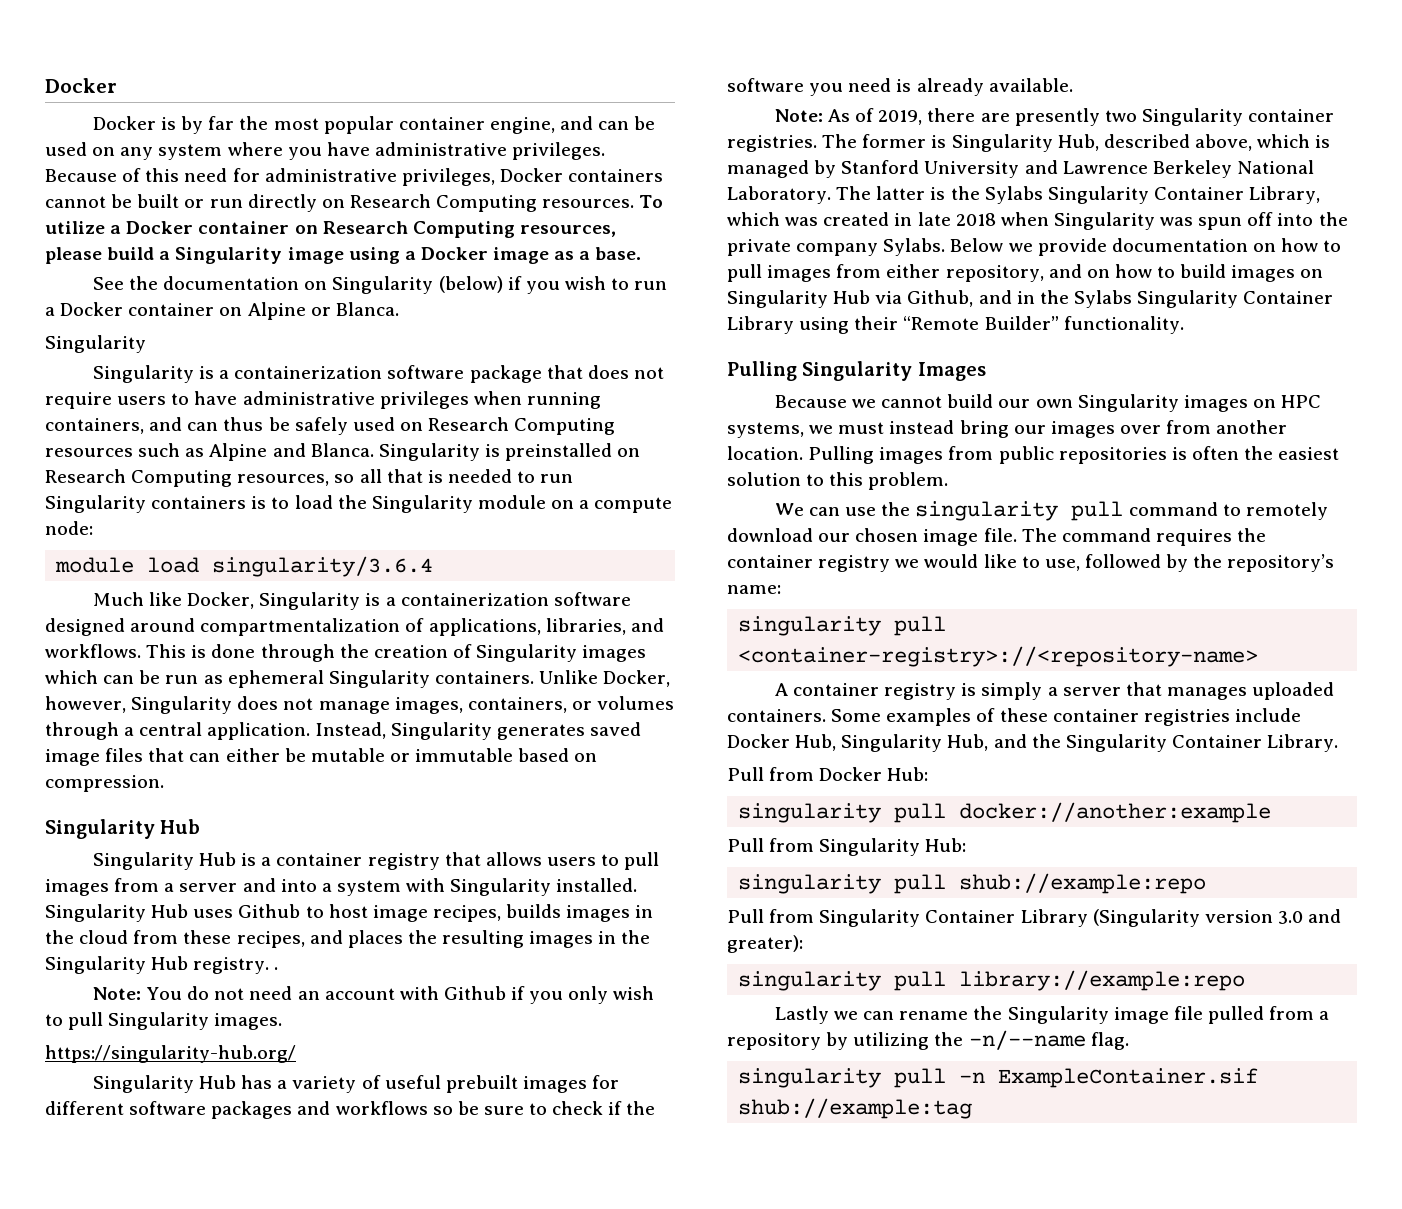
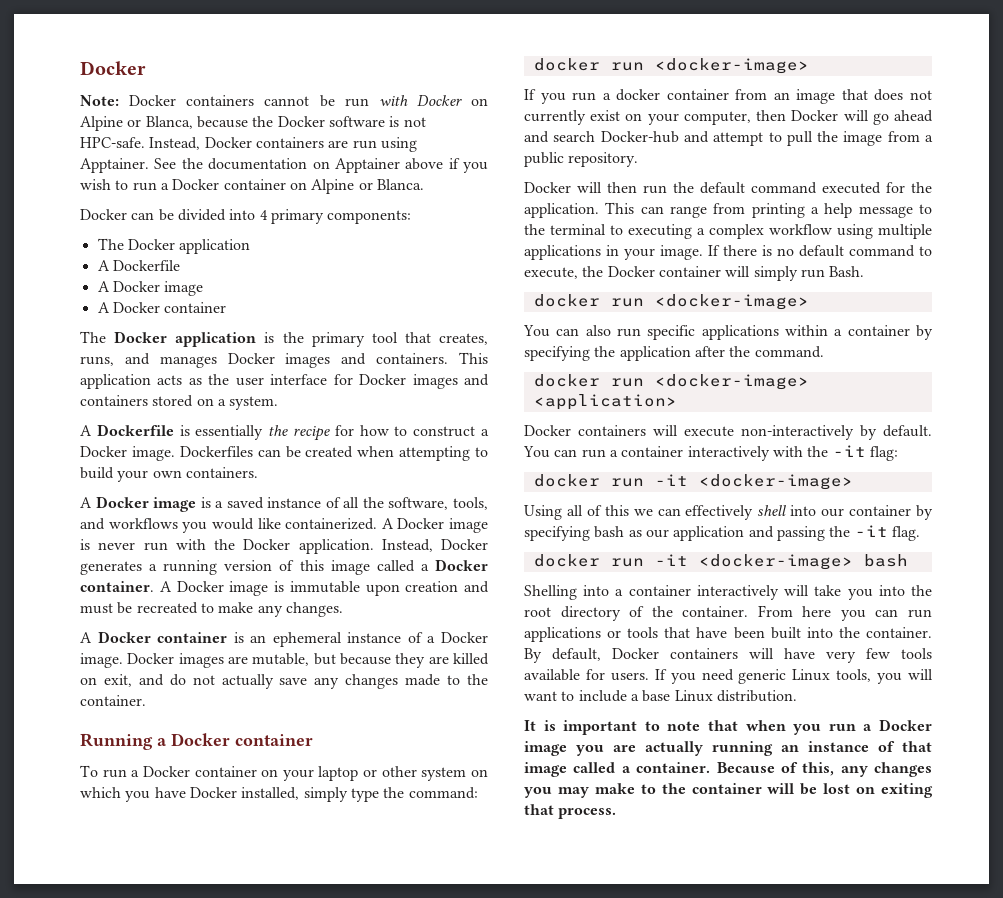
- Docker is by far the most popular container engine, and can be used on any system where you have administrative privileges. Because of this need for administrative privileges, Docker containers cannot be built or run directly on Research Computing resources. To utilize a Docker container on Research Computing resources, please build a Singularity image using a Docker image as a base.
- See the documentation on Singularity (below) if you wish to run a Docker container on Alpine or Blanca.
- Singularity
- Singularity is a containerization software package that does not require users to have administrative privileges when running containers, and can thus be safely used on Research Computing resources such as Alpine and Blanca. Singularity is preinstalled on Research Computing resources, so all that is needed to run Singularity containers is to load the Singularity module on a compute node:
- module load singularity/3.6.4
- Much like Docker, Singularity is a containerization software designed around compartmentalization of applications, libraries, and workflows. This is done through the creation of Singularity images which can be run as ephemeral Singularity containers. Unlike Docker, however, Singularity does not manage images, containers, or volumes through a central application. Instead, Singularity generates saved image files that can either be mutable or immutable based on compression.
- Singularity Hub
- Singularity Hub is a container registry that allows users to pull images from a server and into a system with Singularity installed. Singularity Hub uses Github to host image recipes, builds images in the cloud from these recipes, and places the resulting images in the Singularity Hub registry. .
- Note: You do not need an account with Github if you only wish to pull Singularity images.
- https://singularity-hub.org/
- Singularity Hub has a variety of useful prebuilt images for different software packages and workflows so be sure to check if the software you need is already available.
- Note: As of 2019, there are presently two Singularity container registries. The former is Singularity Hub, described above, which is managed by Stanford University and Lawrence Berkeley National Laboratory. The latter is the Sylabs Singularity Container Library, which was created in late 2018 when Singularity was spun off into the private company Sylabs. Below we provide documentation on how to pull images from either repository, and on how to build images on Singularity Hub via Github, and in the Sylabs Singularity Container Library using their “Remote Builder” functionality.
- Pulling Singularity Images
- Because we cannot build our own Singularity images on HPC systems, we must instead bring our images over from another location. Pulling images from public repositories is often the easiest solution to this problem.
- We can use the singularity pull command to remotely download our chosen image file. The command requires the container registry we would like to use, followed by the repository’s name:
- singularity pull <container-registry>://<repository-name>
- A container registry is simply a server that manages uploaded containers. Some examples of these container registries include Docker Hub, Singularity Hub, and the Singularity Container Library.
- Pull from Docker Hub:
- singularity pull docker://another:example
- Pull from Singularity Hub:
- singularity pull shub://example:repo
- Pull from Singularity Container Library (Singularity version 3.0 and greater):
- singularity pull library://example:repo
- Lastly we can rename the Singularity image file pulled from a repository by utilizing the -n/--name flag.
- singularity pull -n ExampleContainer.sif shub://example:tag
+ Note: Docker containers cannot be run with Docker on Alpine or Blanca, because the Docker software is not HPC-safe. Instead, Docker containers are run using Apptainer. See the documentation on Apptainer above if you wish to run a Docker container on Alpine or Blanca.
+ Docker can be divided into 4 primary components:
+ The Docker application
+ A Dockerfile
+ A Docker image
+ A Docker container
+ The Docker application is the primary tool that creates, runs, and manages Docker images and containers. This application acts as the user interface for Docker images and containers stored on a system.
+ A Dockerfile is essentially the recipe for how to construct a Docker image. Dockerfiles can be created when attempting to build your own containers.
+ A Docker image is a saved instance of all the software, tools, and workflows you would like containerized. A Docker image is never run with the Docker application. Instead, Docker generates a running version of this image called a Docker container. A Docker image is immutable upon creation and must be recreated to make any changes.
+ A Docker container is an ephemeral instance of a Docker image. Docker images are mutable, but because they are killed on exit, and do not actually save any changes made to the container.
+ Running a Docker container
+ To run a Docker container on your laptop or other system on which you have Docker installed, simply type the command:
+ docker run <docker-image>
+ If you run a docker container from an image that does not currently exist on your computer, then Docker will go ahead and search Docker-hub and attempt to pull the image from a public repository.
+ Docker will then run the default command executed for the application. This can range from printing a help message to the terminal to executing a complex workflow using multiple applications in your image. If there is no default command to execute, the Docker container will simply run Bash.
+ docker run <docker-image>
+ You can also run specific applications within a container by specifying the application after the command.
+ docker run <docker-image> <application>
+ Docker containers will execute non-interactively by default. You can run a container interactively with the -it flag:
+ docker run -it <docker-image>
+ Using all of this we can effectively shell into our container by specifying bash as our application and passing the -it flag.
+ docker run -it <docker-image> bash
+ Shelling into a container interactively will take you into the root directory of the container. From here you can run applications or tools that have been built into the container. By default, Docker containers will have very few tools available for users. If you need generic Linux tools, you will want to include a base Linux distribution.
+ It is important to note that when you run a Docker image you are actually running an instance of that image called a container. Because of this, any changes you may make to the container will be lost on exiting that process.

